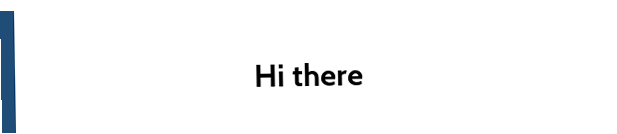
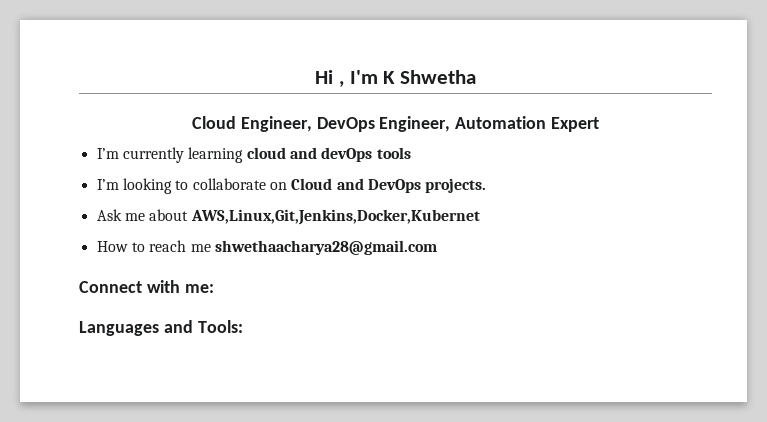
- Hi there
+ Hi , I'm K Shwetha
+ Cloud Engineer, DevOps Engineer, Automation Expert
+ I’m currently learning cloud and devOps tools
+ I’m looking to collaborate on Cloud and DevOps projects.
+ Ask me about AWS,Linux,Git,Jenkins,Docker,Kubernet
+ How to reach me shwethaacharya28@gmail.com
+ Connect with me:
+ Languages and Tools:

